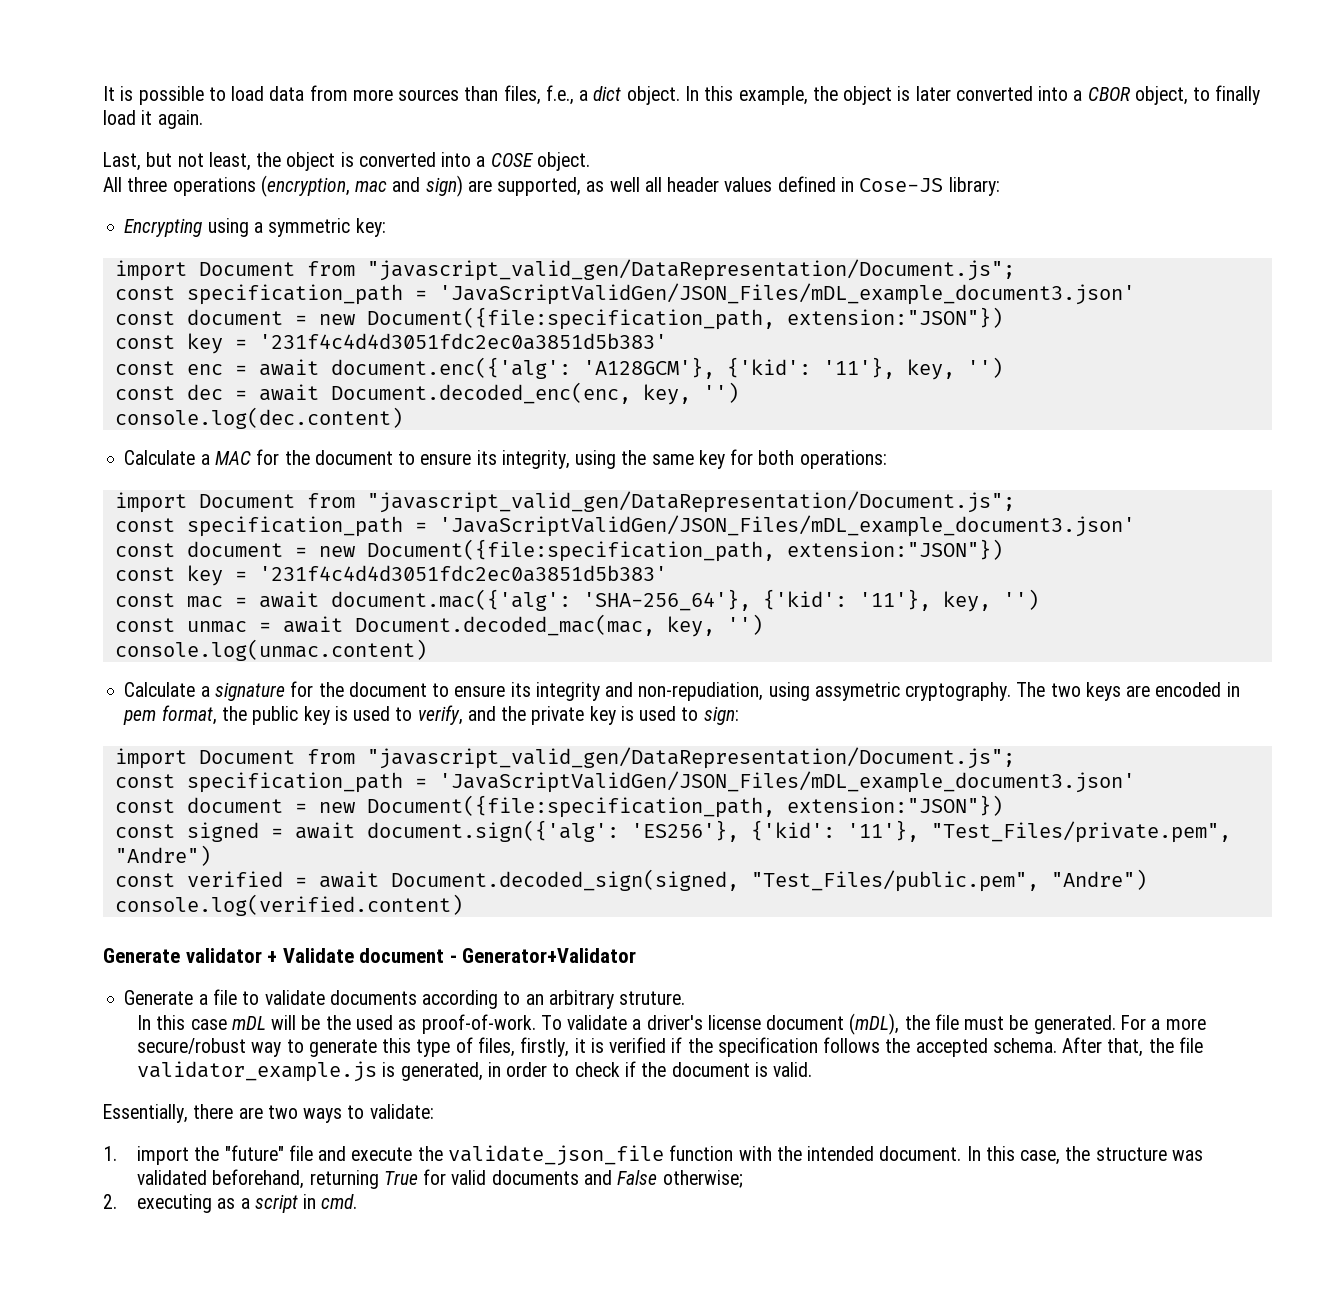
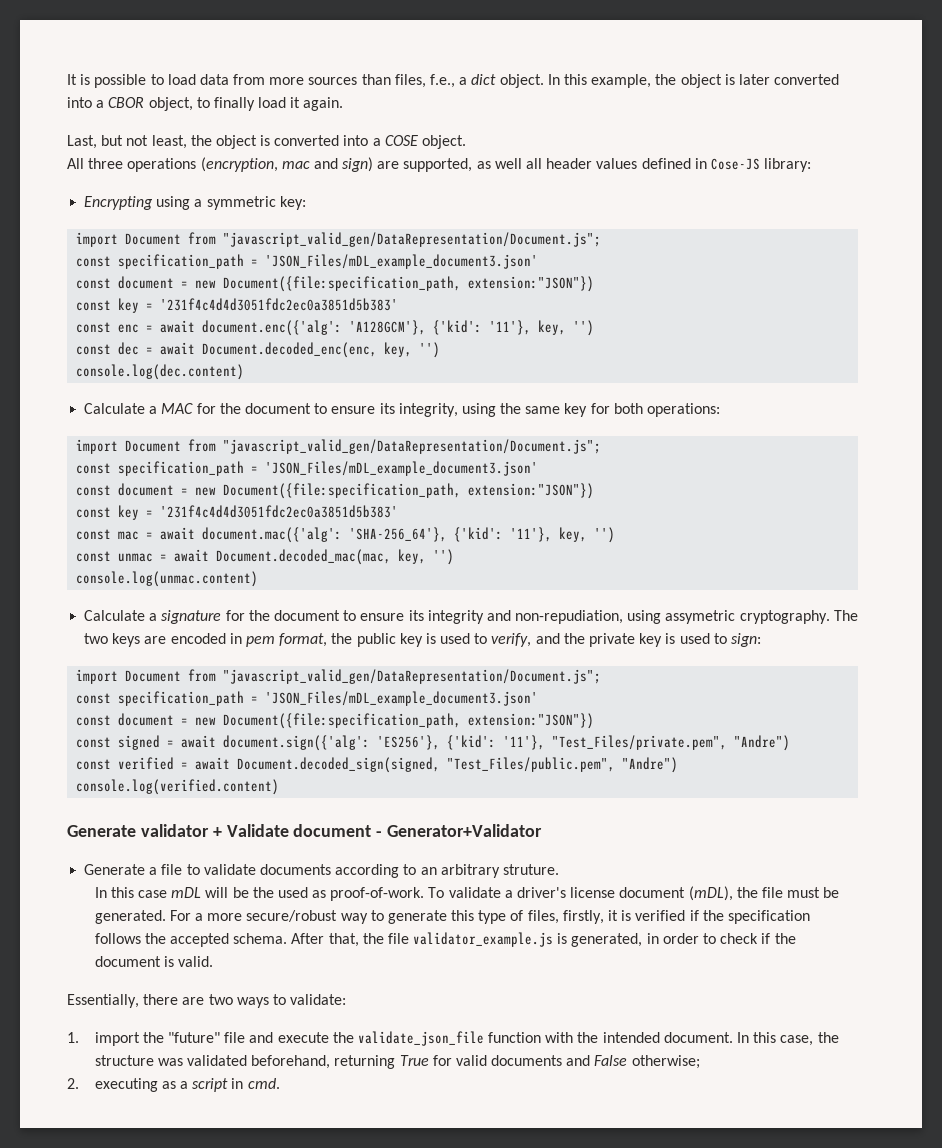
  Encrypting using a symmetric key:
  import Document from "javascript_valid_gen/DataRepresentation/Document.js";
- const specification_path = 'JavaScriptValidGen/JSON_Files/mDL_example_document3.json'
+ const specification_path = 'JSON_Files/mDL_example_document3.json'
  Calculate a MAC for the document to ensure its integrity, using the same key for both operations:
  import Document from "javascript_valid_gen/DataRepresentation/Document.js";
- const specification_path = 'JavaScriptValidGen/JSON_Files/mDL_example_document3.json'
+ const specification_path = 'JSON_Files/mDL_example_document3.json'
  The two keys are encoded in pem format, the public key is used to verify, and the private key is used to sign:
  import Document from "javascript_valid_gen/DataRepresentation/Document.js";
- const specification_path = 'JavaScriptValidGen/JSON_Files/mDL_example_document3.json'
+ const specification_path = 'JSON_Files/mDL_example_document3.json'

